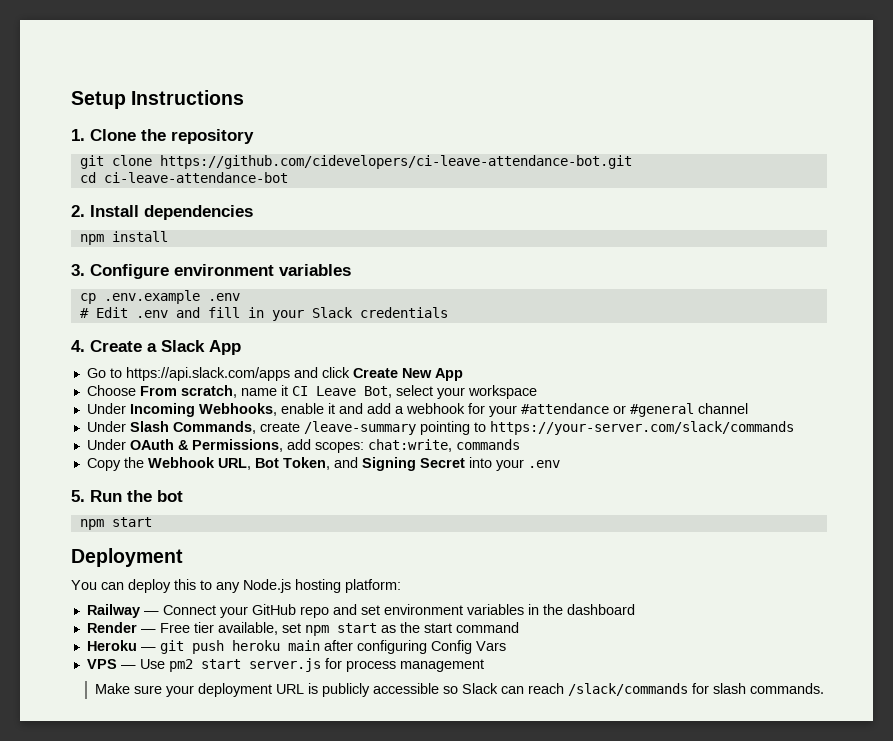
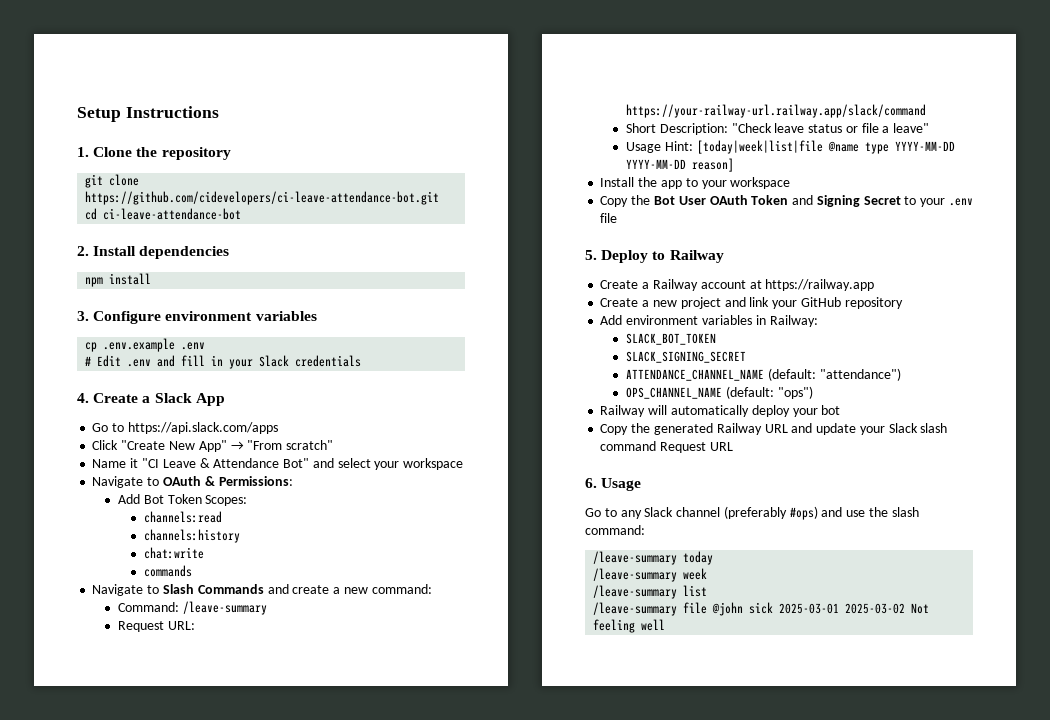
- Go to https://api.slack.com/apps and click Create New App
- Choose From scratch, name it CI Leave Bot, select your workspace
- Under Incoming Webhooks, enable it and add a webhook for your #attendance or #general channel
- Under Slash Commands, create /leave-summary pointing to https://your-server.com/slack/commands
- Under OAuth & Permissions, add scopes: chat:write, commands
- Copy the Webhook URL, Bot Token, and Signing Secret into your .env
+ Go to https://api.slack.com/apps
+ Click "Create New App" → "From scratch"
+ Name it "CI Leave & Attendance Bot" and select your workspace
+ Navigate to OAuth & Permissions:
+ Add Bot Token Scopes:
+ channels:read
+ channels:history
+ chat:write
+ commands
+ Navigate to Slash Commands and create a new command:
+ Command: /leave-summary
+ Request URL: https://your-railway-url.railway.app/slack/command
+ Short Description: "Check leave status or file a leave"
+ Usage Hint: [today|week|list|file @name type YYYY-MM-DD YYYY-MM-DD reason]
+ Install the app to your workspace
+ Copy the Bot User OAuth Token and Signing Secret to your .env file
- 5. Run the bot
- npm start
- Deployment
- You can deploy this to any Node.js hosting platform:
- Railway — Connect your GitHub repo and set environment variables in the dashboard
- Render — Free tier available, set npm start as the start command
- Heroku — git push heroku main after configuring Config Vars
- VPS — Use pm2 start server.js for process management
- Make sure your deployment URL is publicly accessible so Slack can reach /slack/commands for slash commands.
+ 5. Deploy to Railway
+ Create a Railway account at https://railway.app
+ Create a new project and link your GitHub repository
+ Add environment variables in Railway:
+ SLACK_BOT_TOKEN
+ SLACK_SIGNING_SECRET
+ ATTENDANCE_CHANNEL_NAME (default: "attendance")
+ OPS_CHANNEL_NAME (default: "ops")
+ Railway will automatically deploy your bot
+ Copy the generated Railway URL and update your Slack slash command Request URL
+ 6. Usage
+ Go to any Slack channel (preferably #ops) and use the slash command:
+ /leave-summary today
+ /leave-summary week
+ /leave-summary list
+ /leave-summary file @john sick 2025-03-01 2025-03-02 Not feeling well

